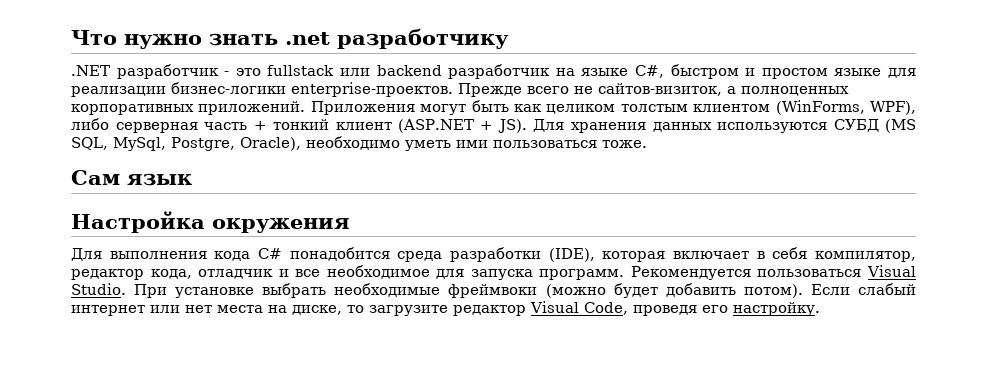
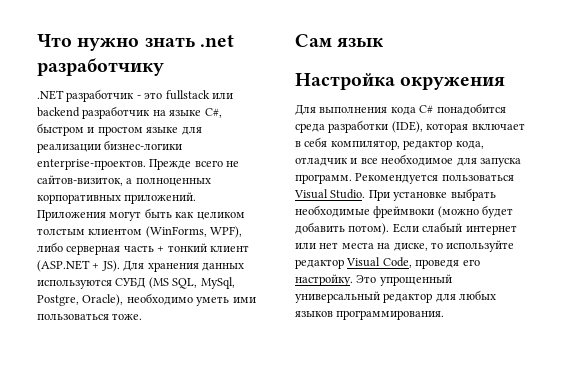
- Если слабый интернет или нет места на диске, то загрузите редактор Visual Code, проведя его настройку.
+ Если слабый интернет или нет места на диске, то используйте редактор Visual Code, проведя его настройку.
+ Это упрощенный универсальный редактор для любых языков программирования.

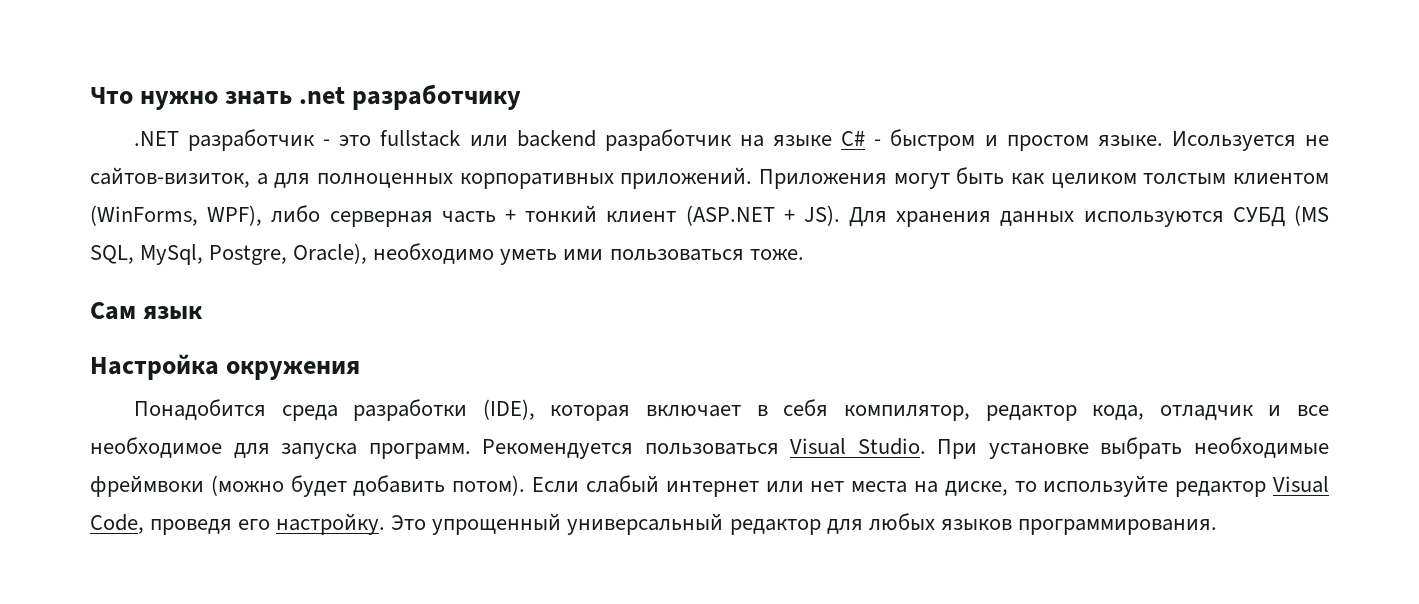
- .NET разработчик - это fullstack или backend разработчик на языке C#, быстром и простом языке для реализации бизнес-логики enterprise-проектов. Прежде всего не сайтов-визиток, а полноценных корпоративных приложений.
+ .NET разработчик - это fullstack или backend разработчик на языке C# - быстром и простом языке. Исользуется не сайтов-визиток, а для полноценных корпоративных приложений.
- Для выполнения кода C# понадобится среда разработки (IDE), которая включает в себя компилятор, редактор кода, отладчик и все необходимое для запуска программ.
+ Понадобится среда разработки (IDE), которая включает в себя компилятор, редактор кода, отладчик и все необходимое для запуска программ.

